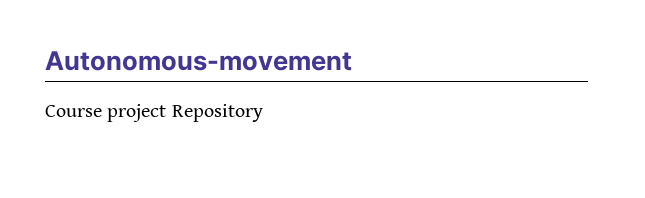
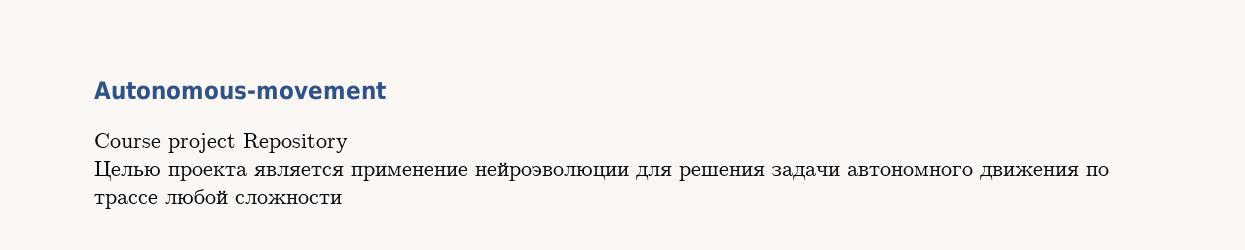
+ Целью проекта является применение нейроэволюции для решения задачи автономного движения по трассе любой сложности

